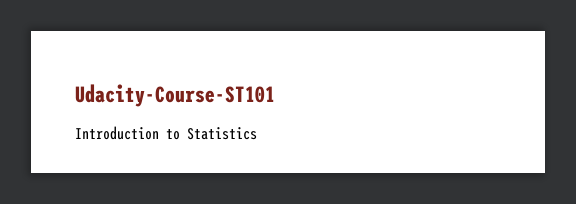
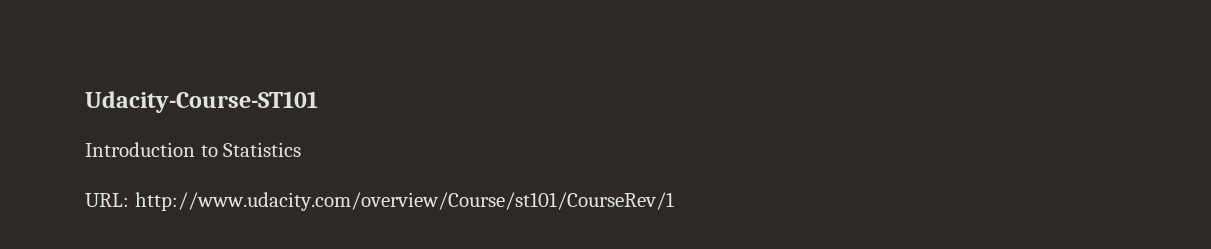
+ URL: http://www.udacity.com/overview/Course/st101/CourseRev/1

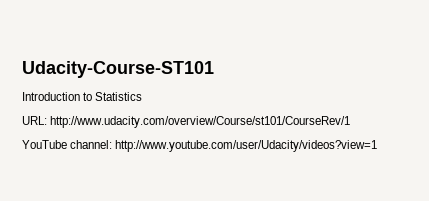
+ YouTube channel: http://www.youtube.com/user/Udacity/videos?view=1

